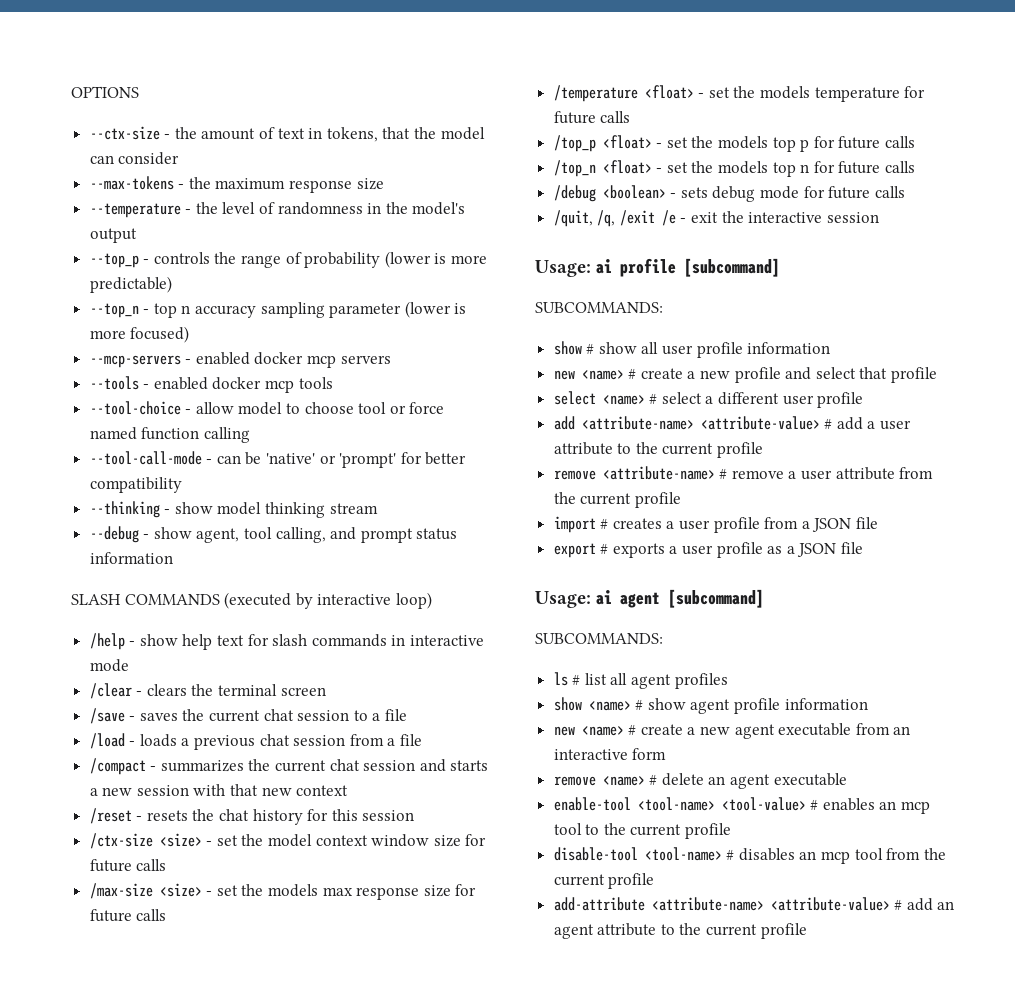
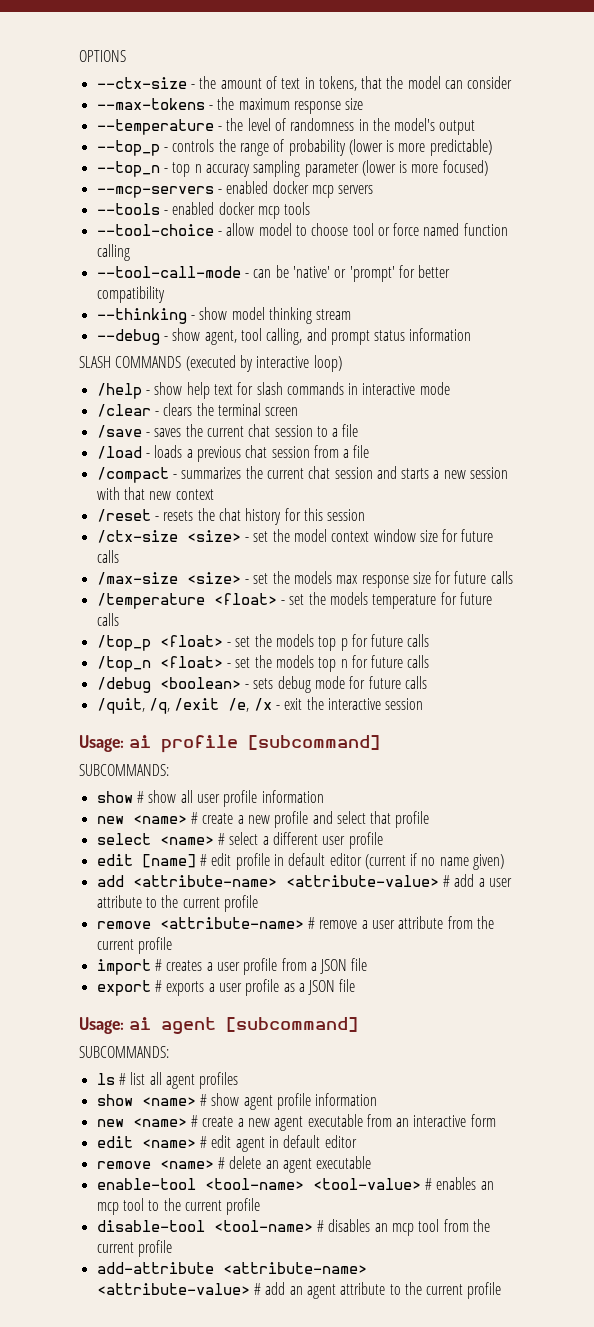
- /quit, /q, /exit /e - exit the interactive session
+ /quit, /q, /exit /e, /x - exit the interactive session
+ edit [name] # edit profile in default editor (current if no name given)
+ edit <name> # edit agent in default editor

